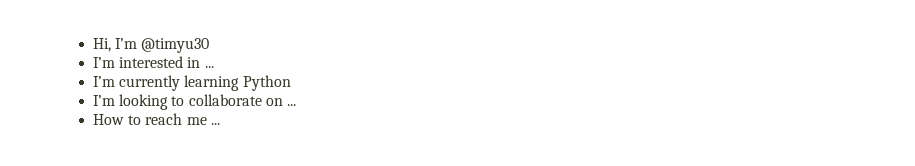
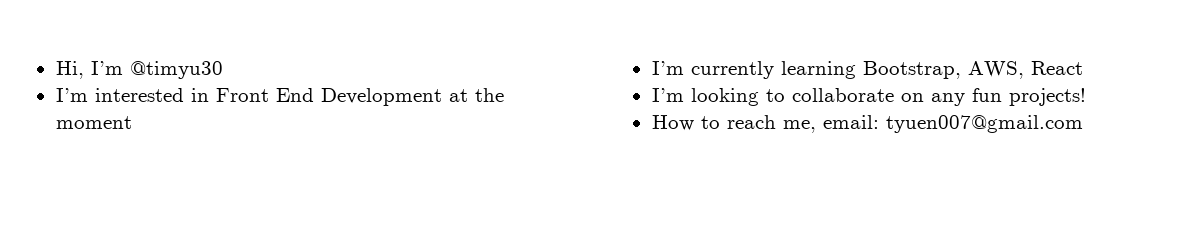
- I’m interested in ...
+ I’m interested in Front End Development at the moment
- I’m currently learning Python
+ I’m currently learning Bootstrap, AWS, React
- I’m looking to collaborate on ...
+ I’m looking to collaborate on any fun projects!
- How to reach me ...
+ How to reach me, email: tyuen007@gmail.com

